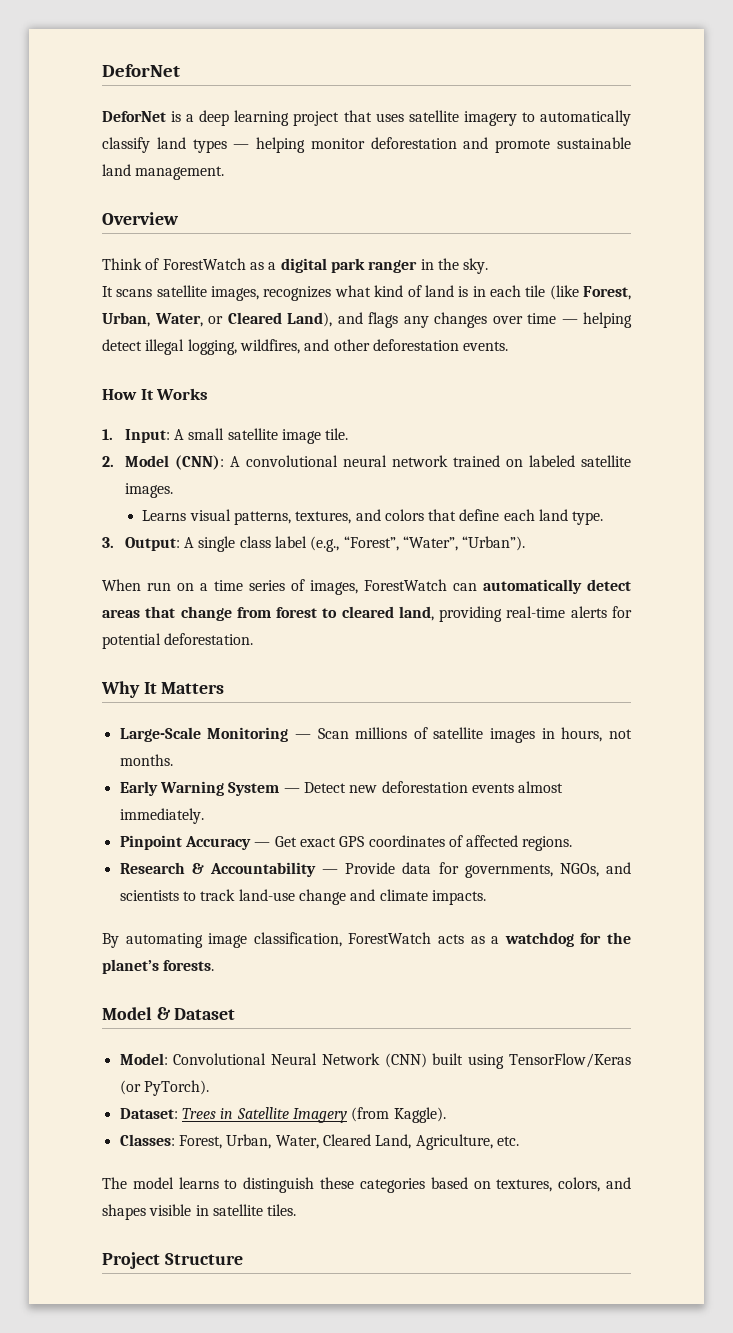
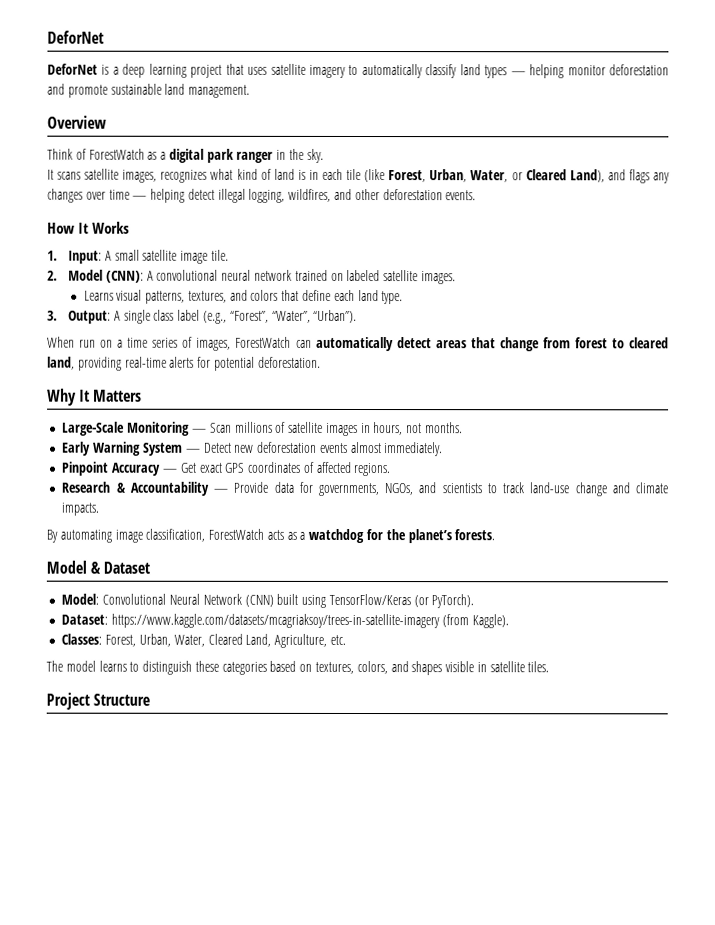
- Dataset: Trees in Satellite Imagery (from Kaggle).
+ Dataset: https://www.kaggle.com/datasets/mcagriaksoy/trees-in-satellite-imagery (from Kaggle).

